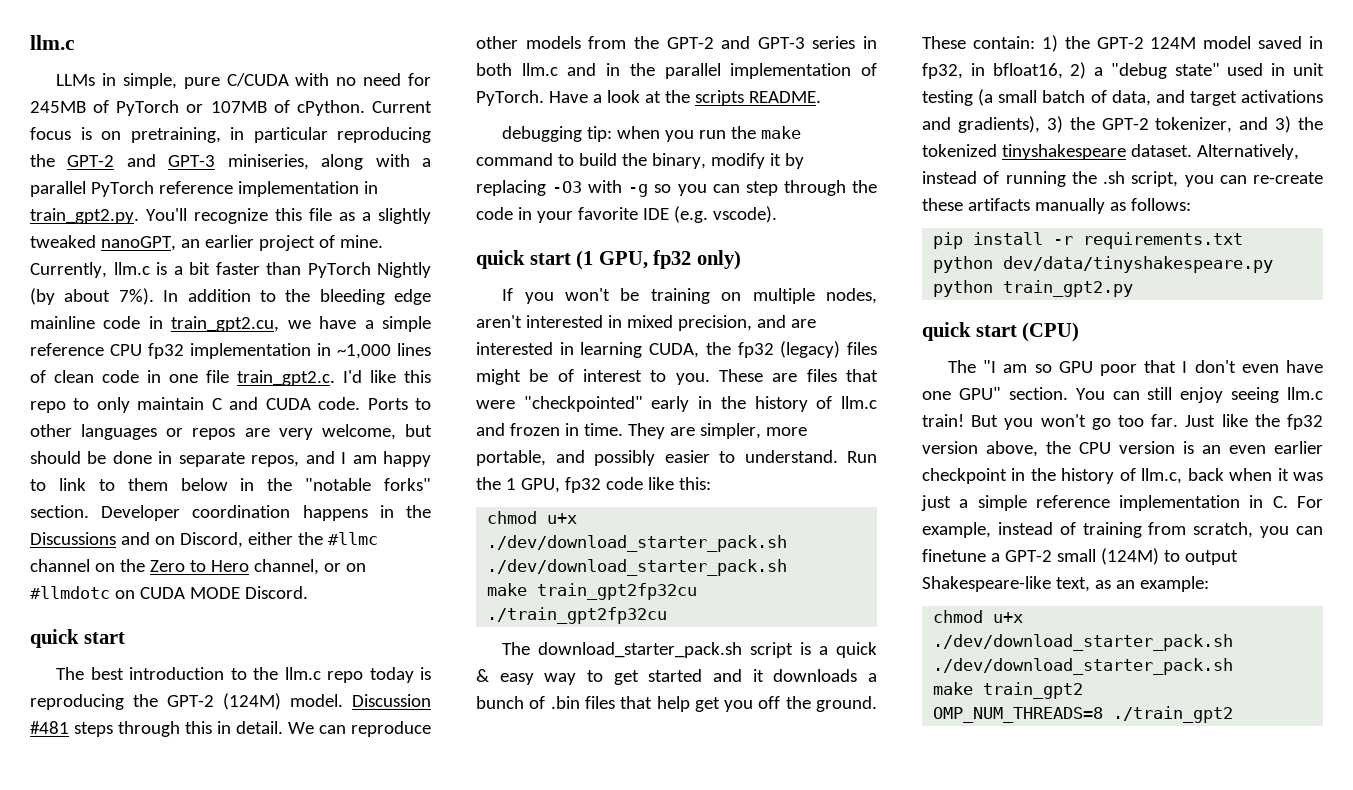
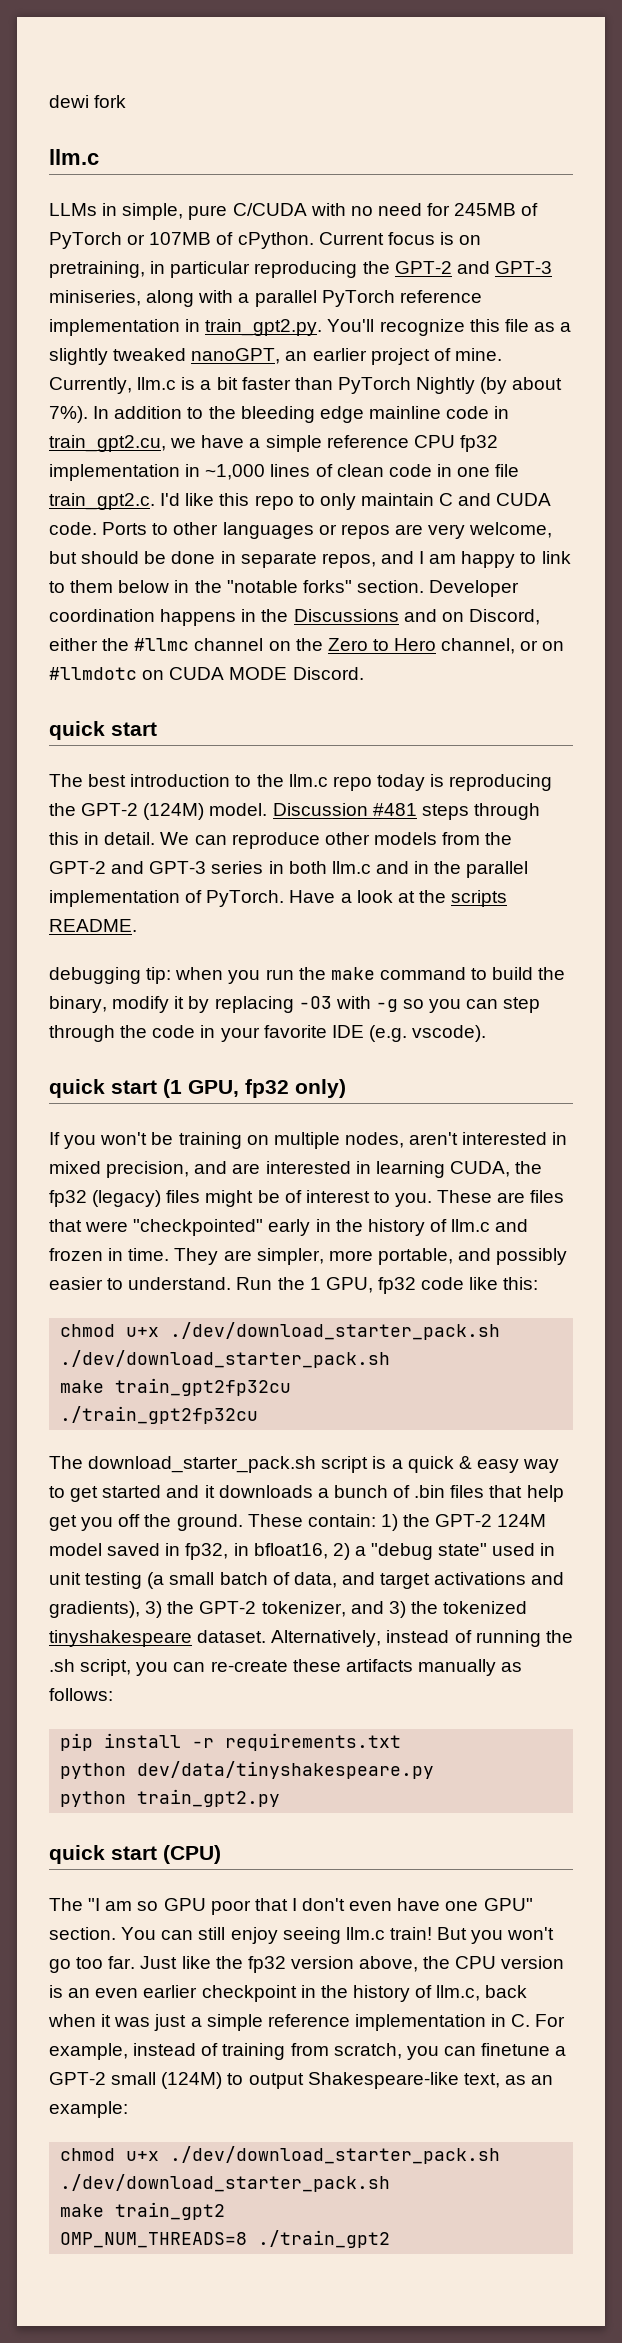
+ dewi fork

